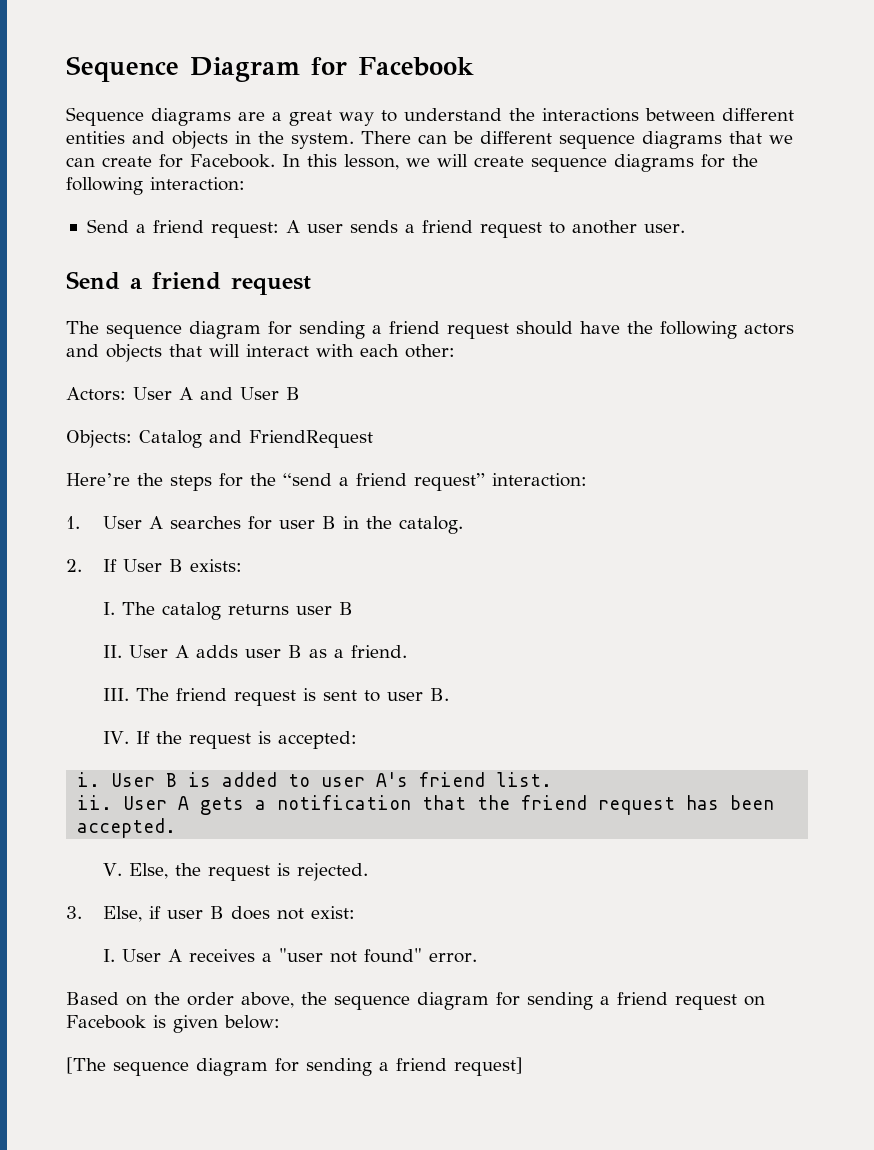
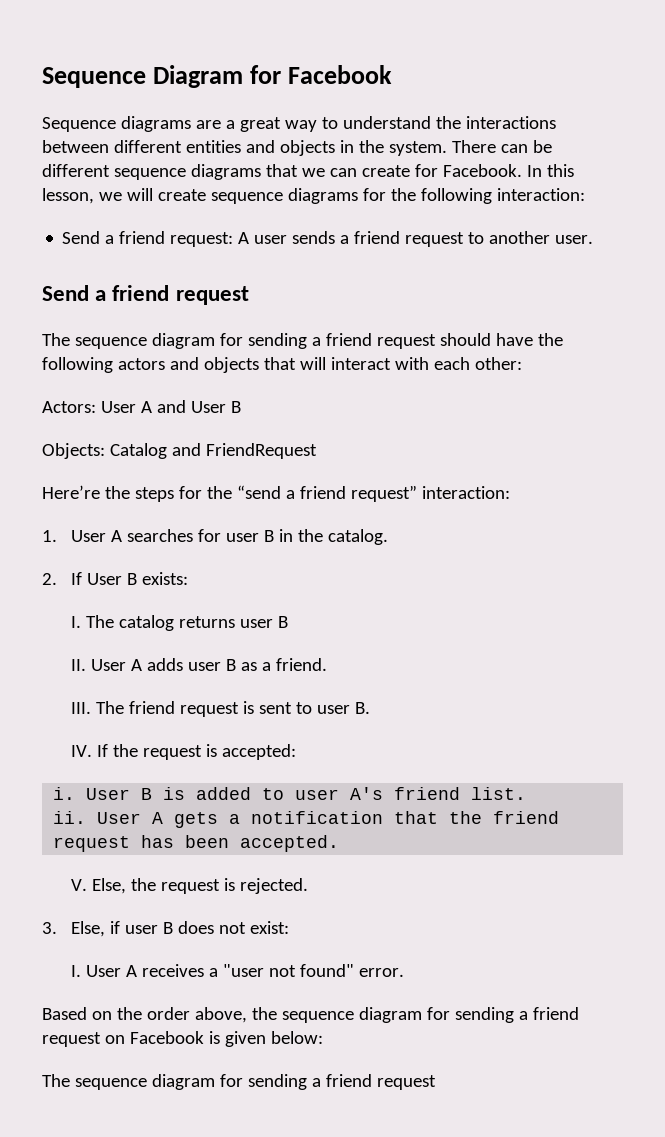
  Based on the order above, the sequence diagram for sending a friend request on Facebook is given below:
- [The sequence diagram for sending a friend request]
+ The sequence diagram for sending a friend request

